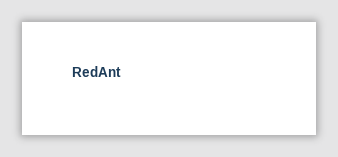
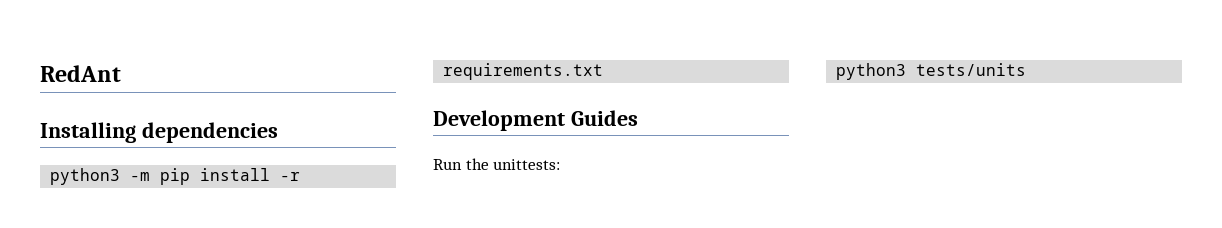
+ Installing dependencies
+ python3 -m pip install -r requirements.txt
+ Development Guides
+ Run the unittests:
+ python3 tests/units

